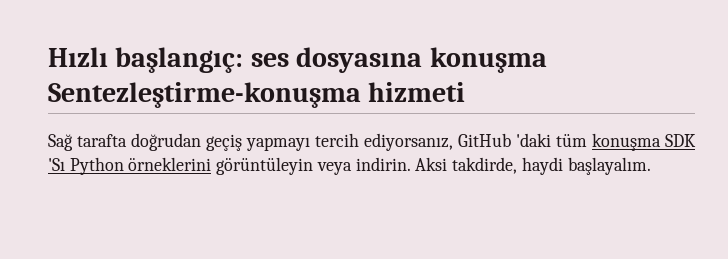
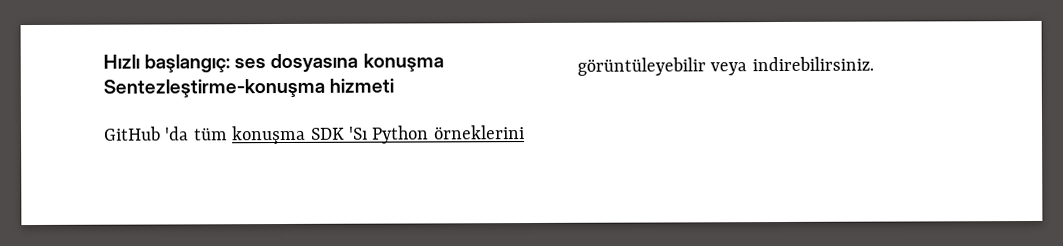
- Sağ tarafta doğrudan geçiş yapmayı tercih ediyorsanız, GitHub 'daki tüm konuşma SDK 'Sı Python örneklerini görüntüleyin veya indirin. Aksi takdirde, haydi başlayalım.
+ GitHub 'da tüm konuşma SDK 'Sı Python örneklerini görüntüleyebilir veya indirebilirsiniz.

